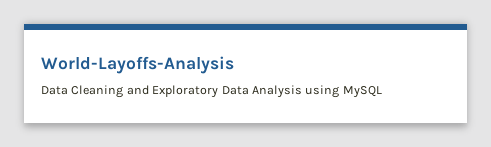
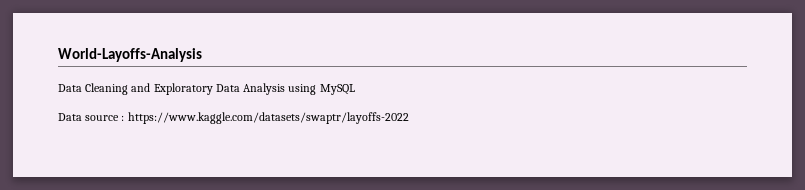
+ Data source : https://www.kaggle.com/datasets/swaptr/layoffs-2022

